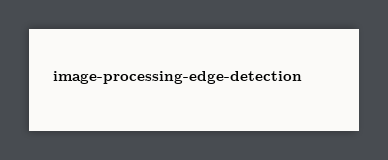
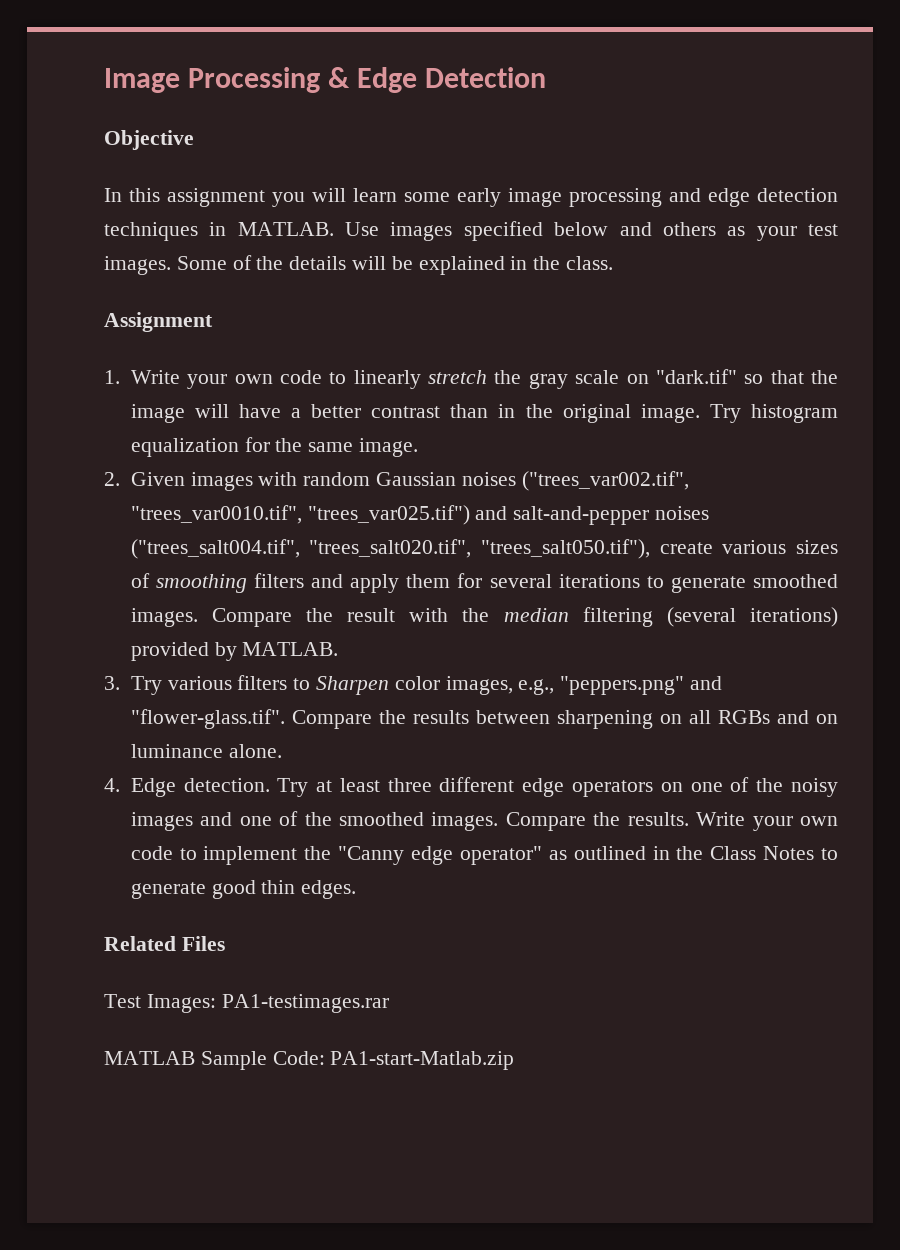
- image-processing-edge-detection
+ Image Processing & Edge Detection
+ Objective
+ In this assignment you will learn some early image processing and edge detection techniques in MATLAB. Use images specified below and others as your test images. Some of the details will be explained in the class.
+ Assignment
+ 1. Write your own code to linearly stretch the gray scale on "dark.tif" so that the image will have a better contrast than in the original image. Try histogram equalization for the same image.
+ 2. Given images with random Gaussian noises ("trees_var002.tif", "trees_var0010.tif", "trees_var025.tif") and salt-and-pepper noises ("trees_salt004.tif", "trees_salt020.tif", "trees_salt050.tif"), create various sizes of smoothing filters and apply them for several iterations to generate smoothed images. Compare the result with the median filtering (several iterations) provided by MATLAB.
+ 3. Try various filters to Sharpen color images, e.g., "peppers.png" and "flower-glass.tif". Compare the results between sharpening on all RGBs and on luminance alone.
+ 4. Edge detection. Try at least three different edge operators on one of the noisy images and one of the smoothed images. Compare the results. Write your own code to implement the "Canny edge operator" as outlined in the Class Notes to generate good thin edges.
+ Related Files
+ Test Images: PA1-testimages.rar
+ MATLAB Sample Code: PA1-start-Matlab.zip

